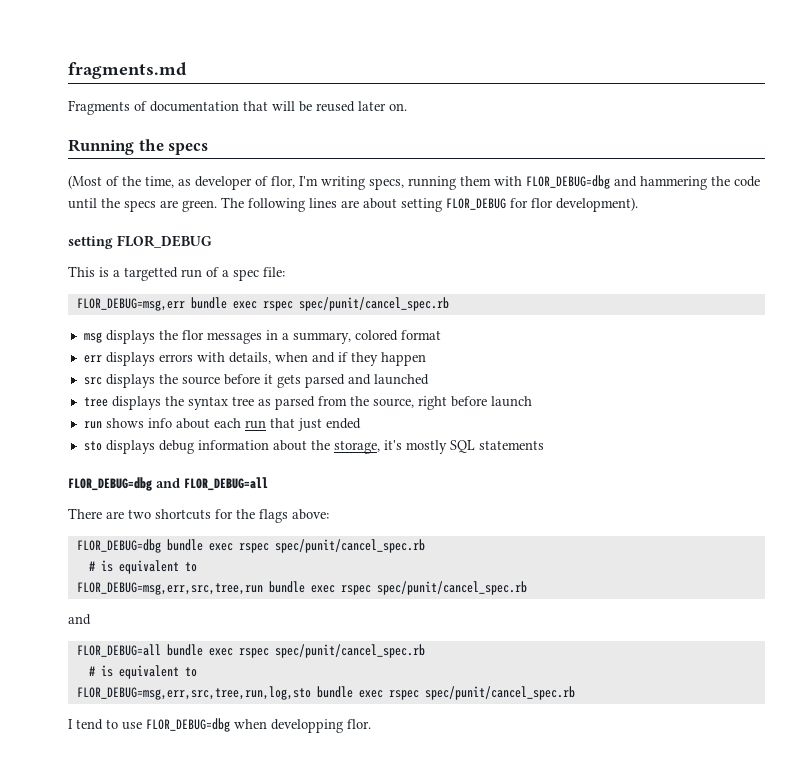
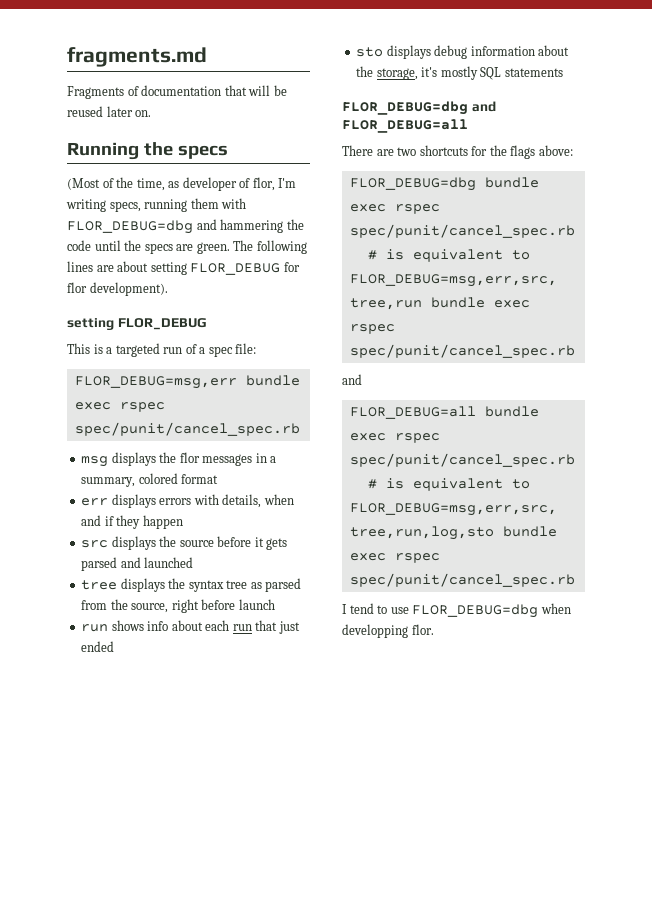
- This is a targetted run of a spec file:
+ This is a targeted run of a spec file:

